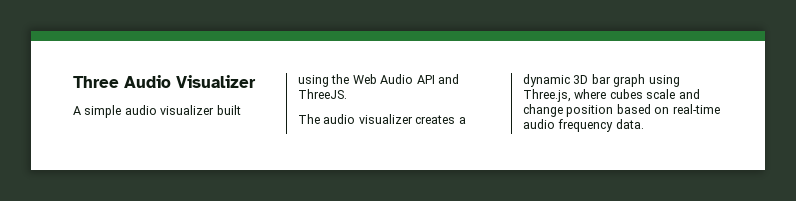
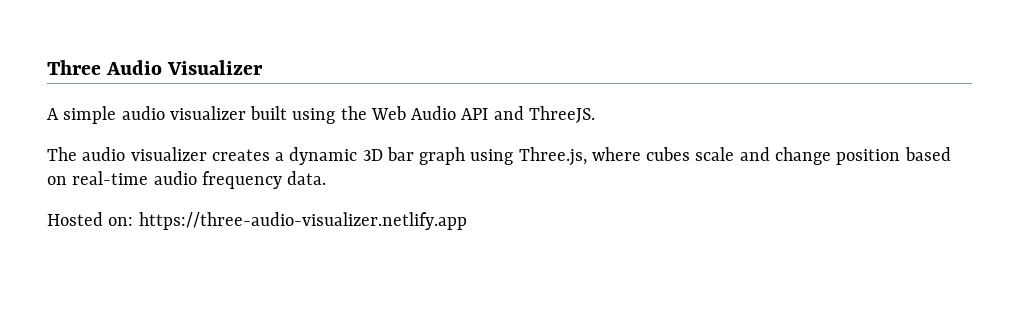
+ Hosted on: https://three-audio-visualizer.netlify.app

